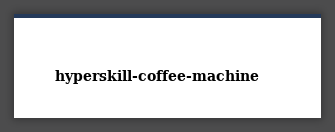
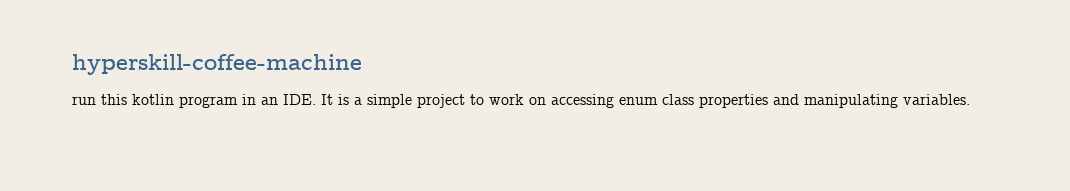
+ run this kotlin program in an IDE. It is a simple project to work on accessing enum class properties and manipulating variables.

